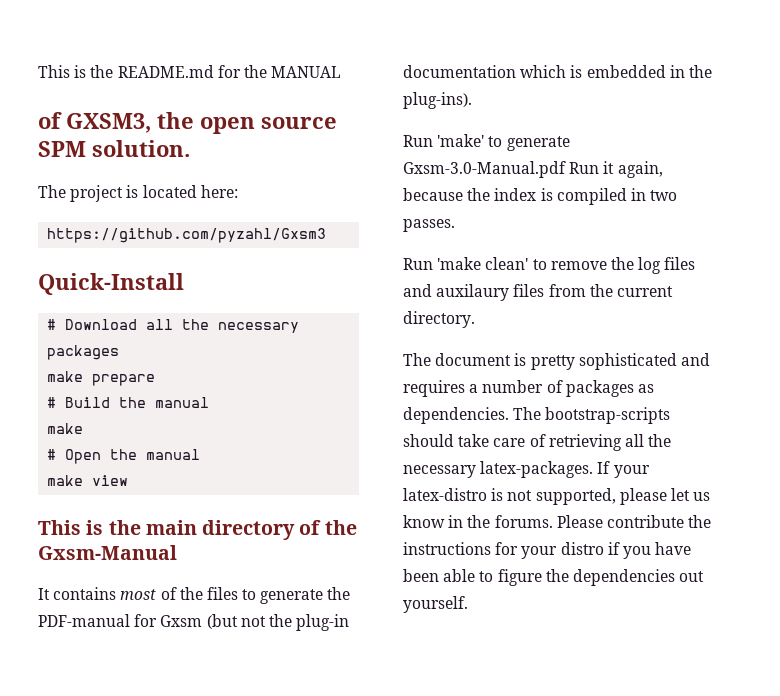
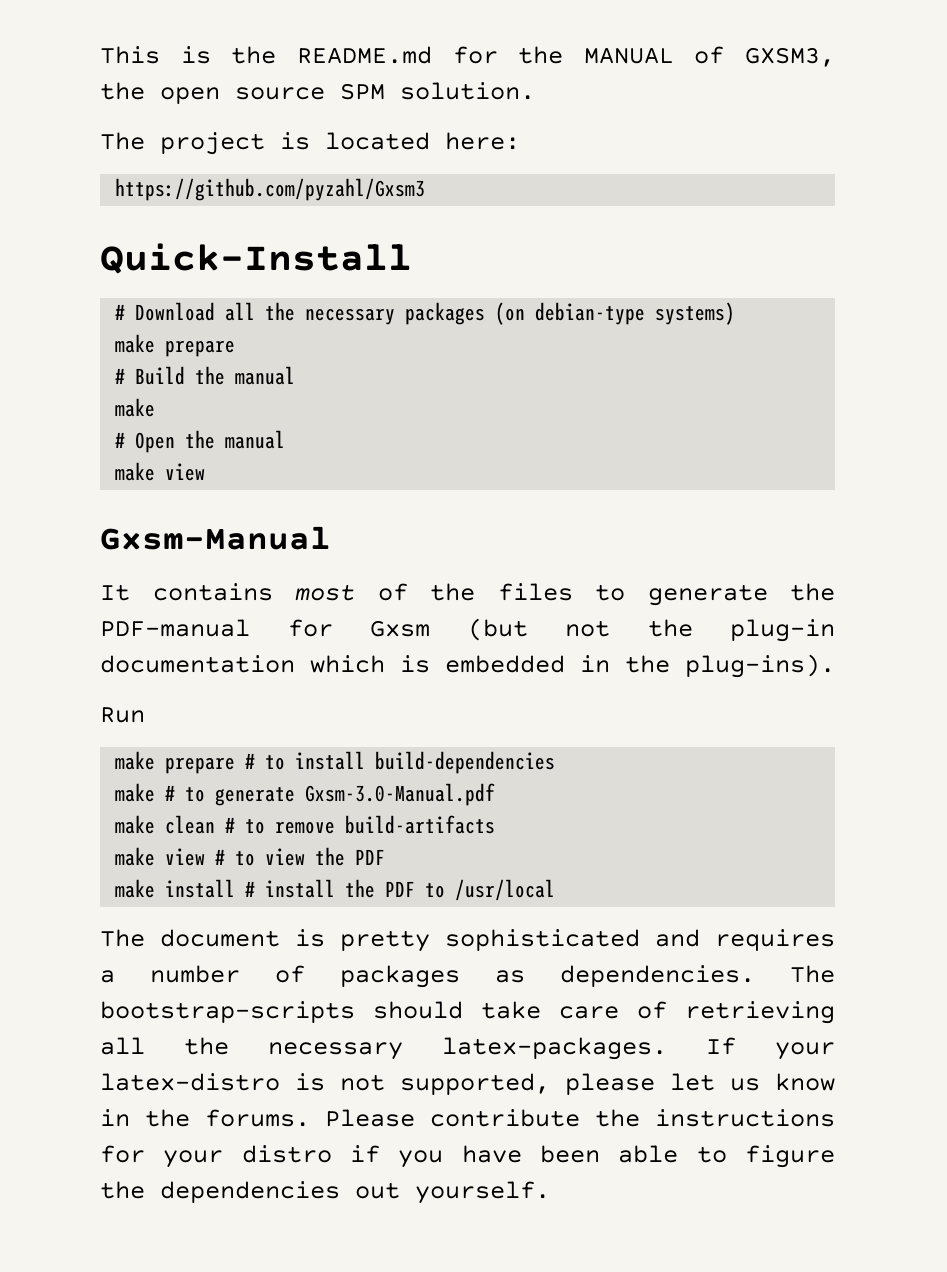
- This is the README.md for the MANUAL
- of GXSM3, the open source SPM solution.
+ This is the README.md for the MANUAL of GXSM3, the open source SPM solution.
- # Download all the necessary packages
+ # Download all the necessary packages (on debian-type systems)
- This is the main directory of the Gxsm-Manual
+ Gxsm-Manual
- Run 'make' to generate Gxsm-3.0-Manual.pdf Run it again, because the index is compiled in two passes.
- Run 'make clean' to remove the log files and auxilaury files from the current directory.
+ Run
+ make prepare # to install build-dependencies
+ make # to generate Gxsm-3.0-Manual.pdf
+ make clean # to remove build-artifacts
+ make view # to view the PDF
+ make install # install the PDF to /usr/local

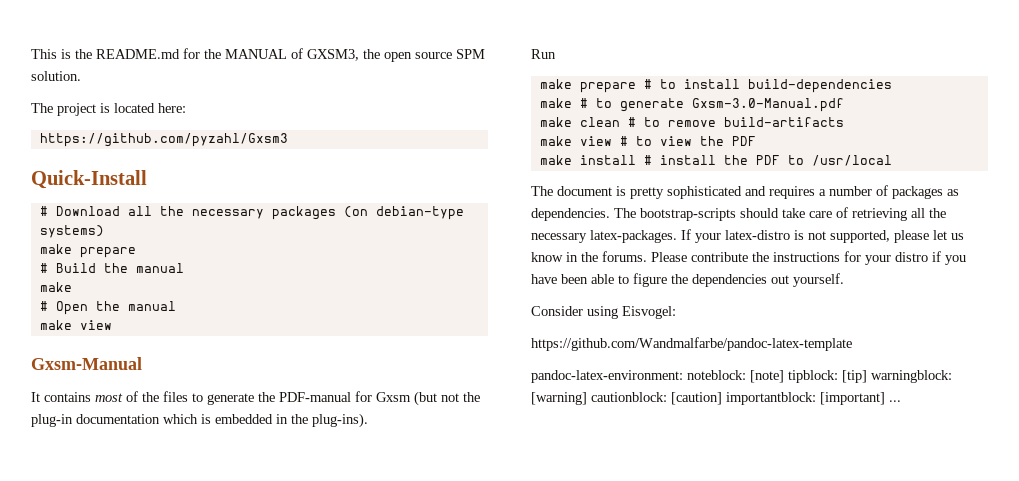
+ Consider using Eisvogel:
+ https://github.com/Wandmalfarbe/pandoc-latex-template
+ pandoc-latex-environment: noteblock: [note] tipblock: [tip] warningblock: [warning] cautionblock: [caution] importantblock: [important] ...

